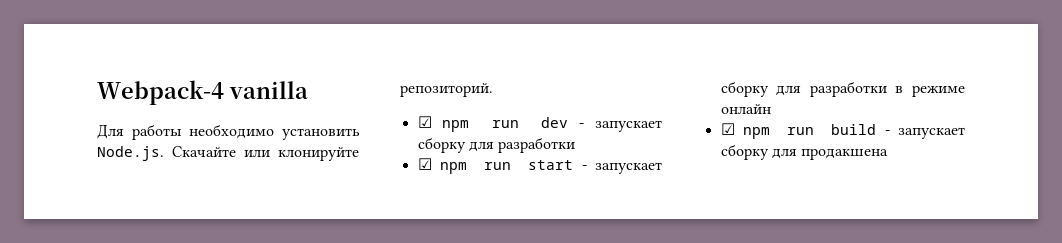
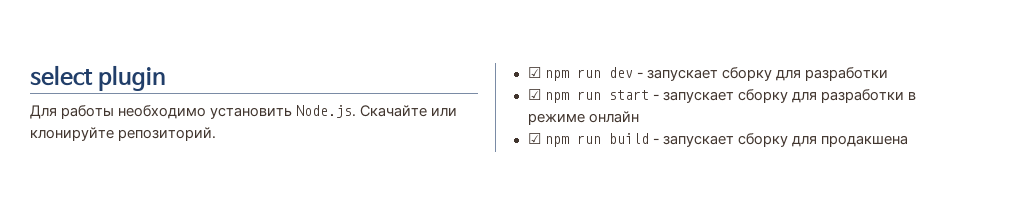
- Webpack-4 vanilla
+ select plugin

